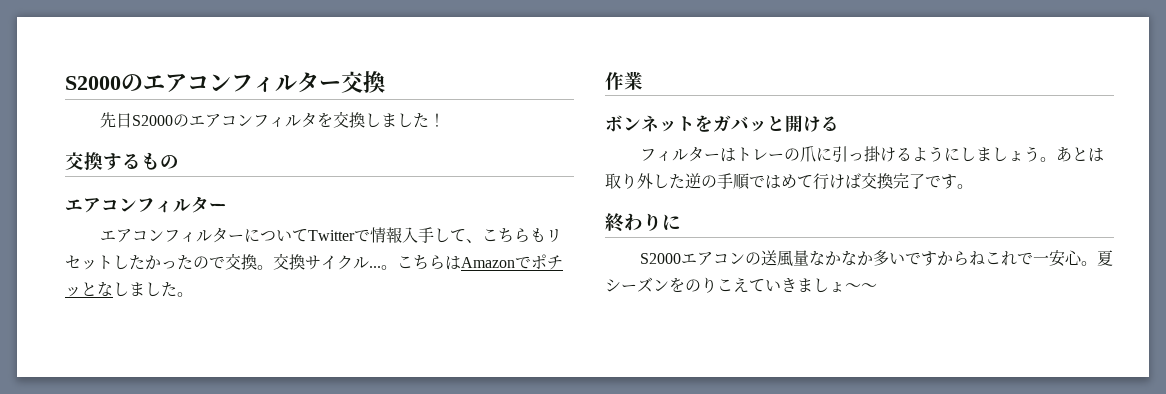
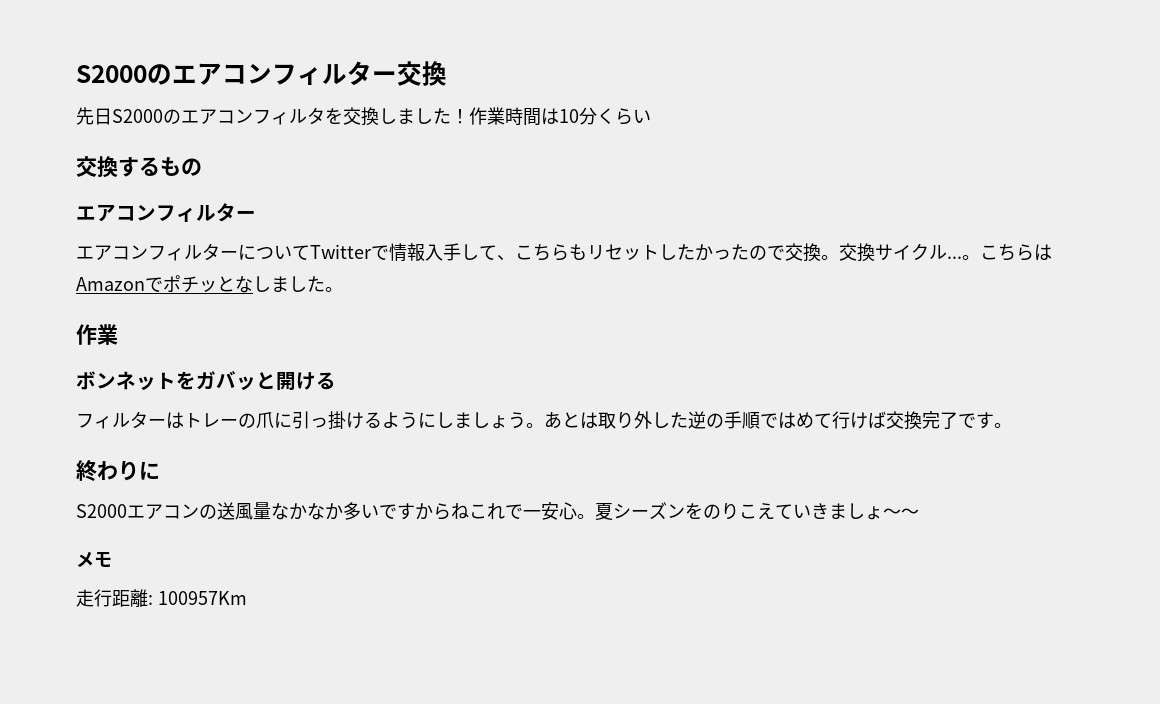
+ 作業時間は10分くらい
+ メモ
+ 走行距離: 100957Km

